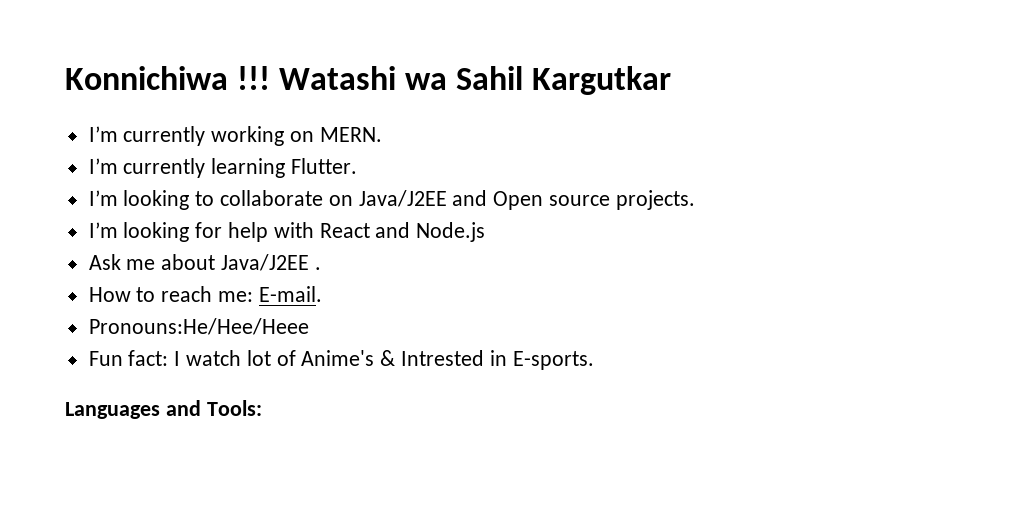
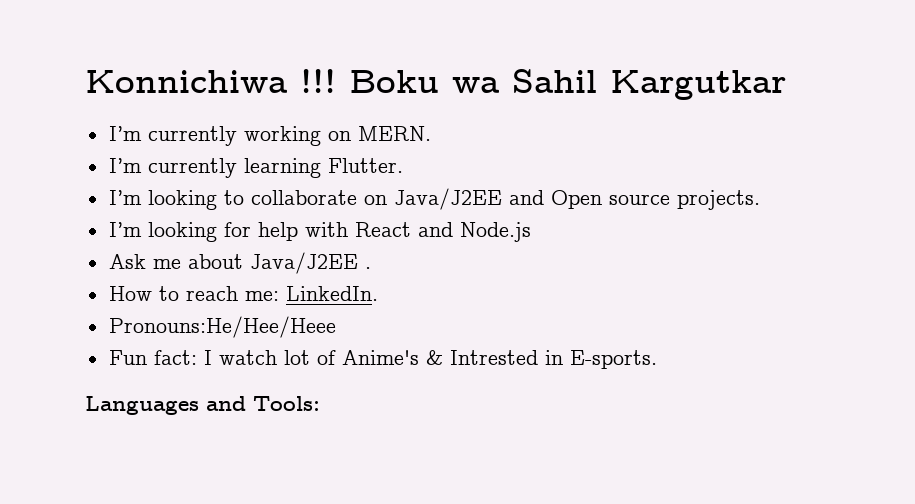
- Watashi wa Sahil Kargutkar
+ Boku wa Sahil Kargutkar
- How to reach me: E-mail.
+ How to reach me: LinkedIn.

